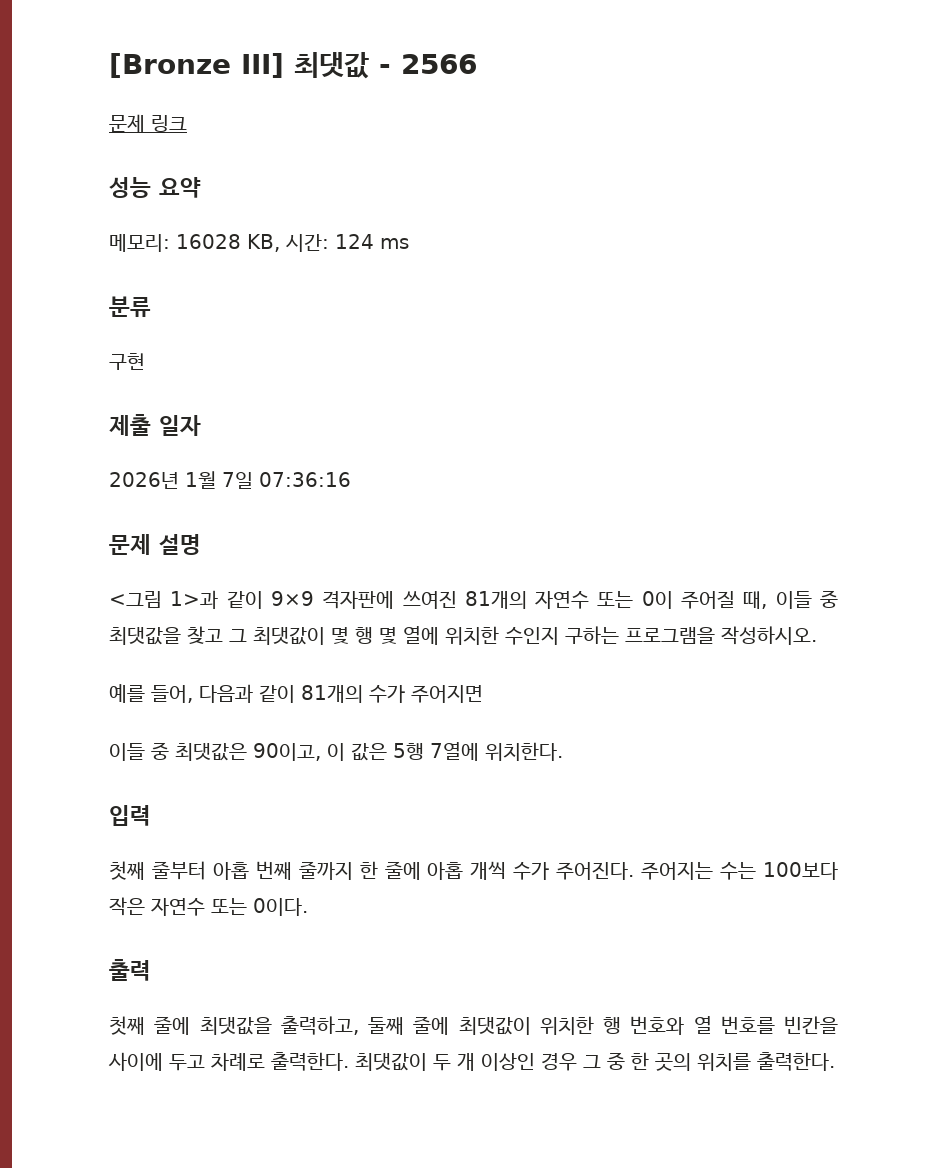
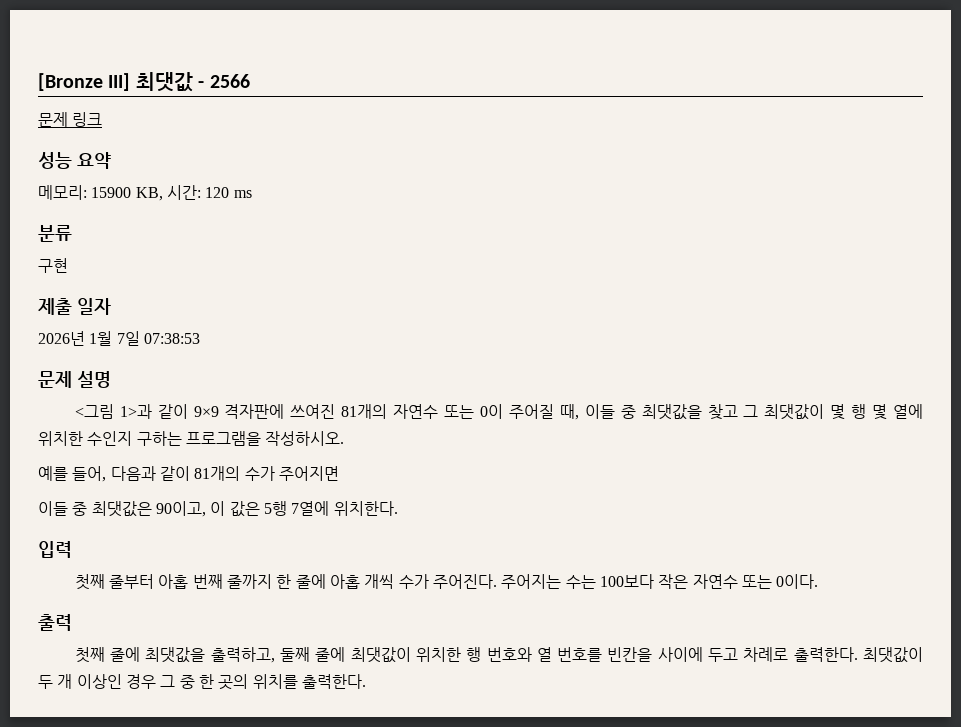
- 메모리: 16028 KB, 시간: 124 ms
+ 메모리: 15900 KB, 시간: 120 ms
- 2026년 1월 7일 07:36:16
+ 2026년 1월 7일 07:38:53

